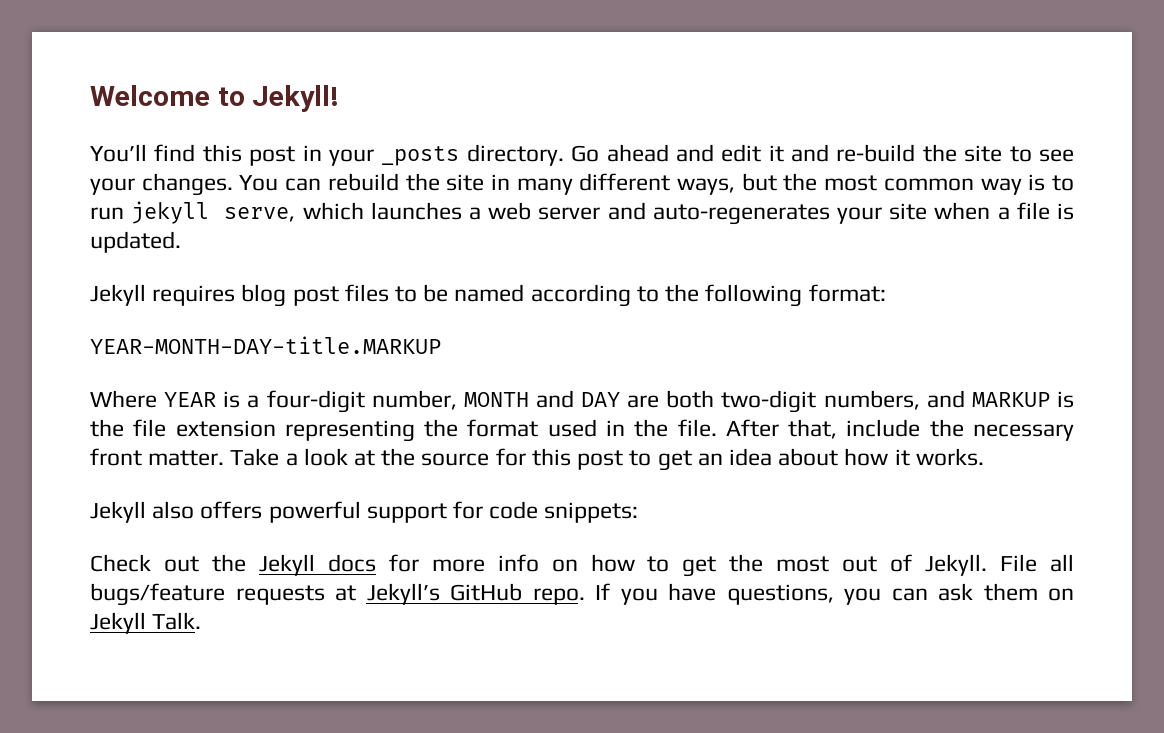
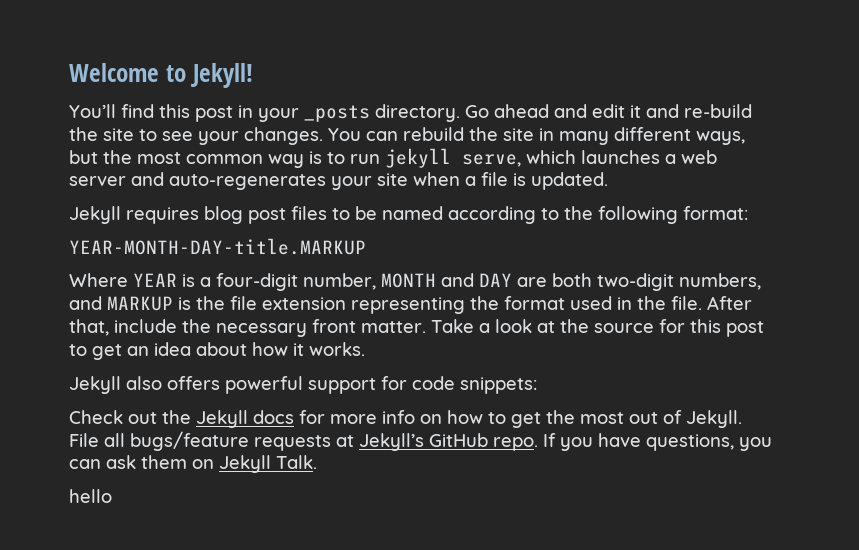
+ hello

